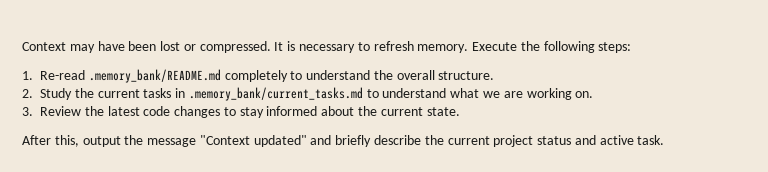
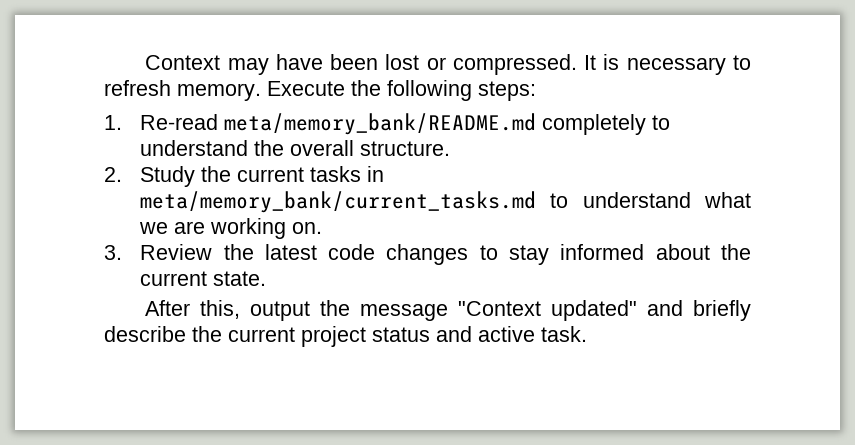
- 1. Re-read .memory_bank/README.md completely to understand the overall structure.
+ 1. Re-read meta/memory_bank/README.md completely to understand the overall structure.
- 2. Study the current tasks in .memory_bank/current_tasks.md to understand what we are working on.
+ 2. Study the current tasks in meta/memory_bank/current_tasks.md to understand what we are working on.

